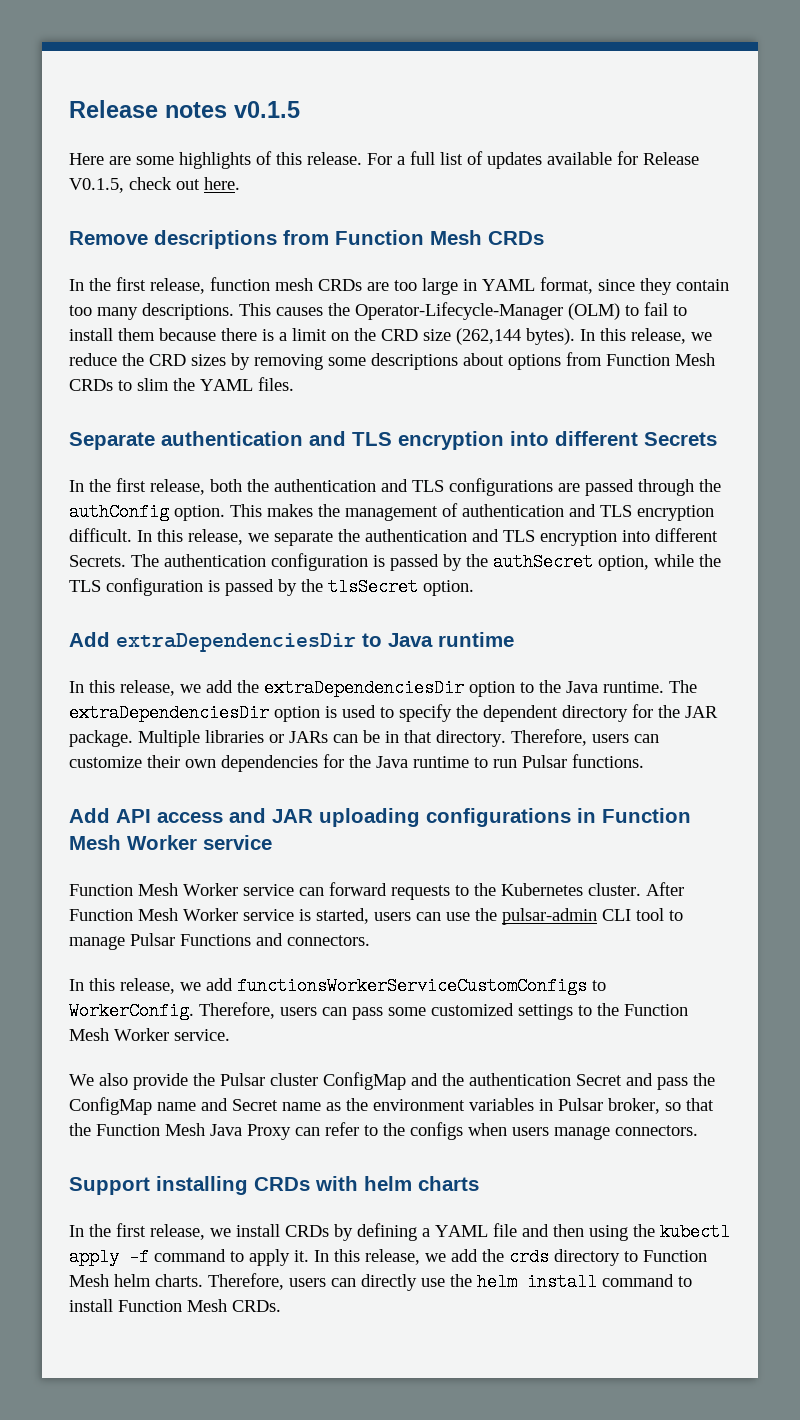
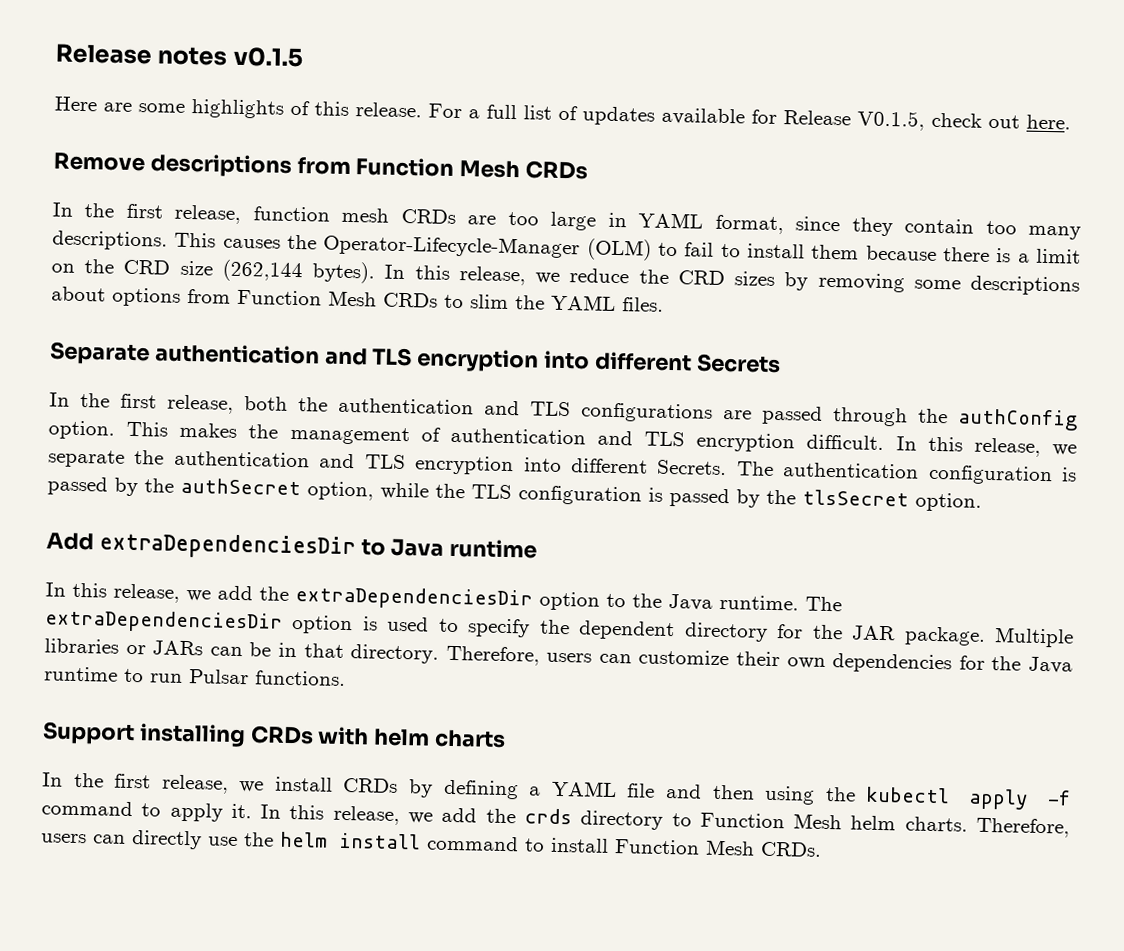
- Add API access and JAR uploading configurations in Function Mesh Worker service
- Function Mesh Worker service can forward requests to the Kubernetes cluster. After Function Mesh Worker service is started, users can use the pulsar-admin CLI tool to manage Pulsar Functions and connectors.
- In this release, we add functionsWorkerServiceCustomConfigs to WorkerConfig. Therefore, users can pass some customized settings to the Function Mesh Worker service.
- We also provide the Pulsar cluster ConfigMap and the authentication Secret and pass the ConfigMap name and Secret name as the environment variables in Pulsar broker, so that the Function Mesh Java Proxy can refer to the configs when users manage connectors.

